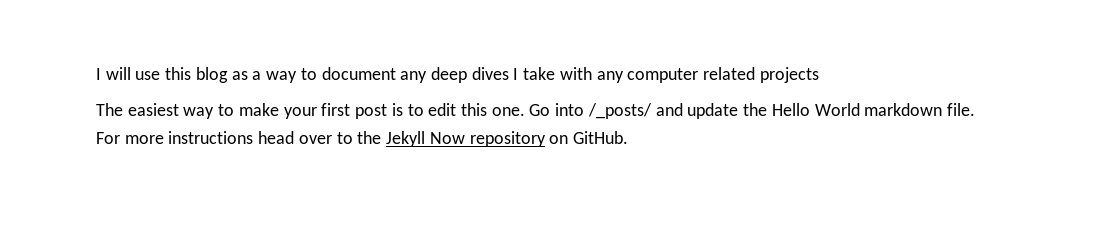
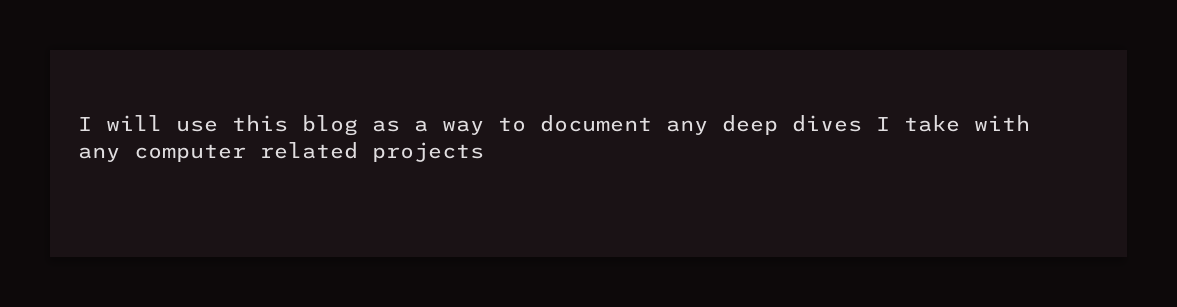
- The easiest way to make your first post is to edit this one. Go into /_posts/ and update the Hello World markdown file. For more instructions head over to the Jekyll Now repository on GitHub.

